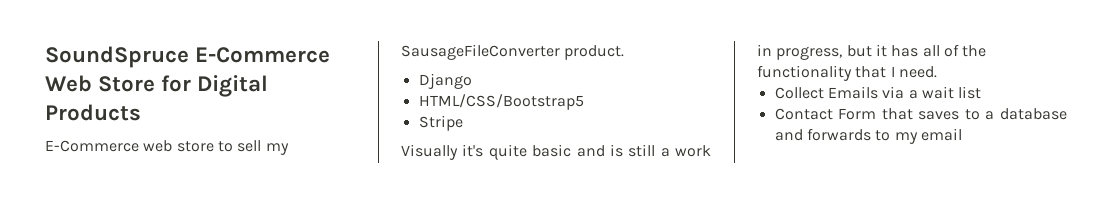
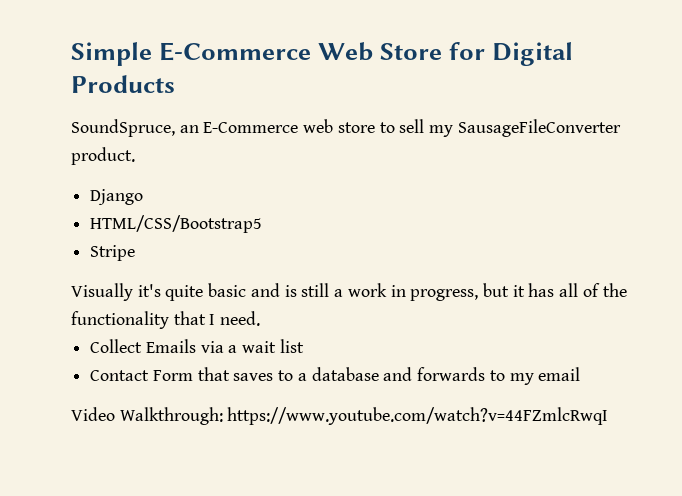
- SoundSpruce E-Commerce Web Store for Digital Products
+ Simple E-Commerce Web Store for Digital Products
- E-Commerce web store to sell my SausageFileConverter product.
+ SoundSpruce, an E-Commerce web store to sell my SausageFileConverter product.
+ Video Walkthrough: https://www.youtube.com/watch?v=44FZmlcRwqI

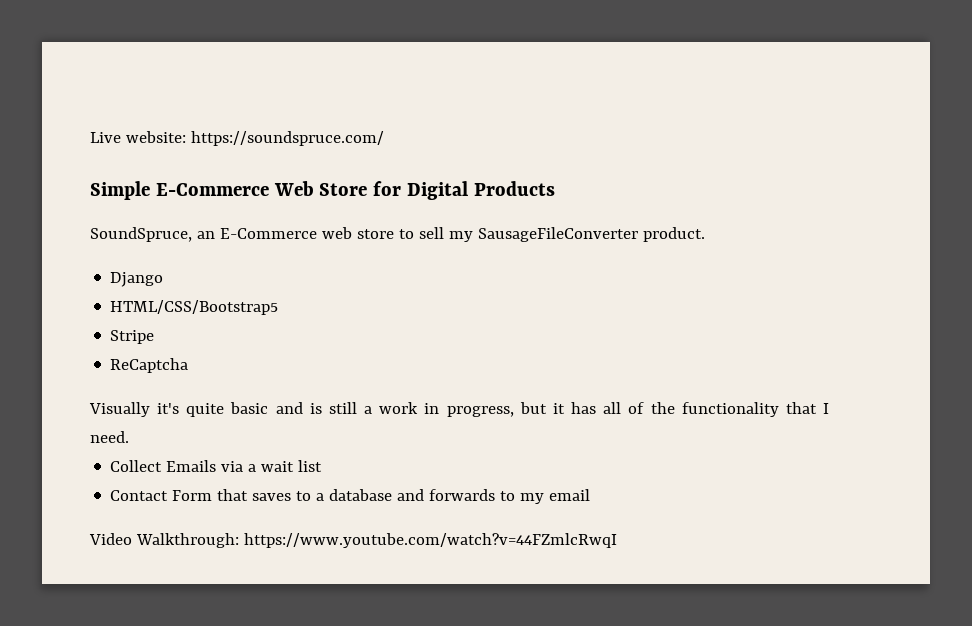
+ Live website: https://soundspruce.com/
+ ReCaptcha

